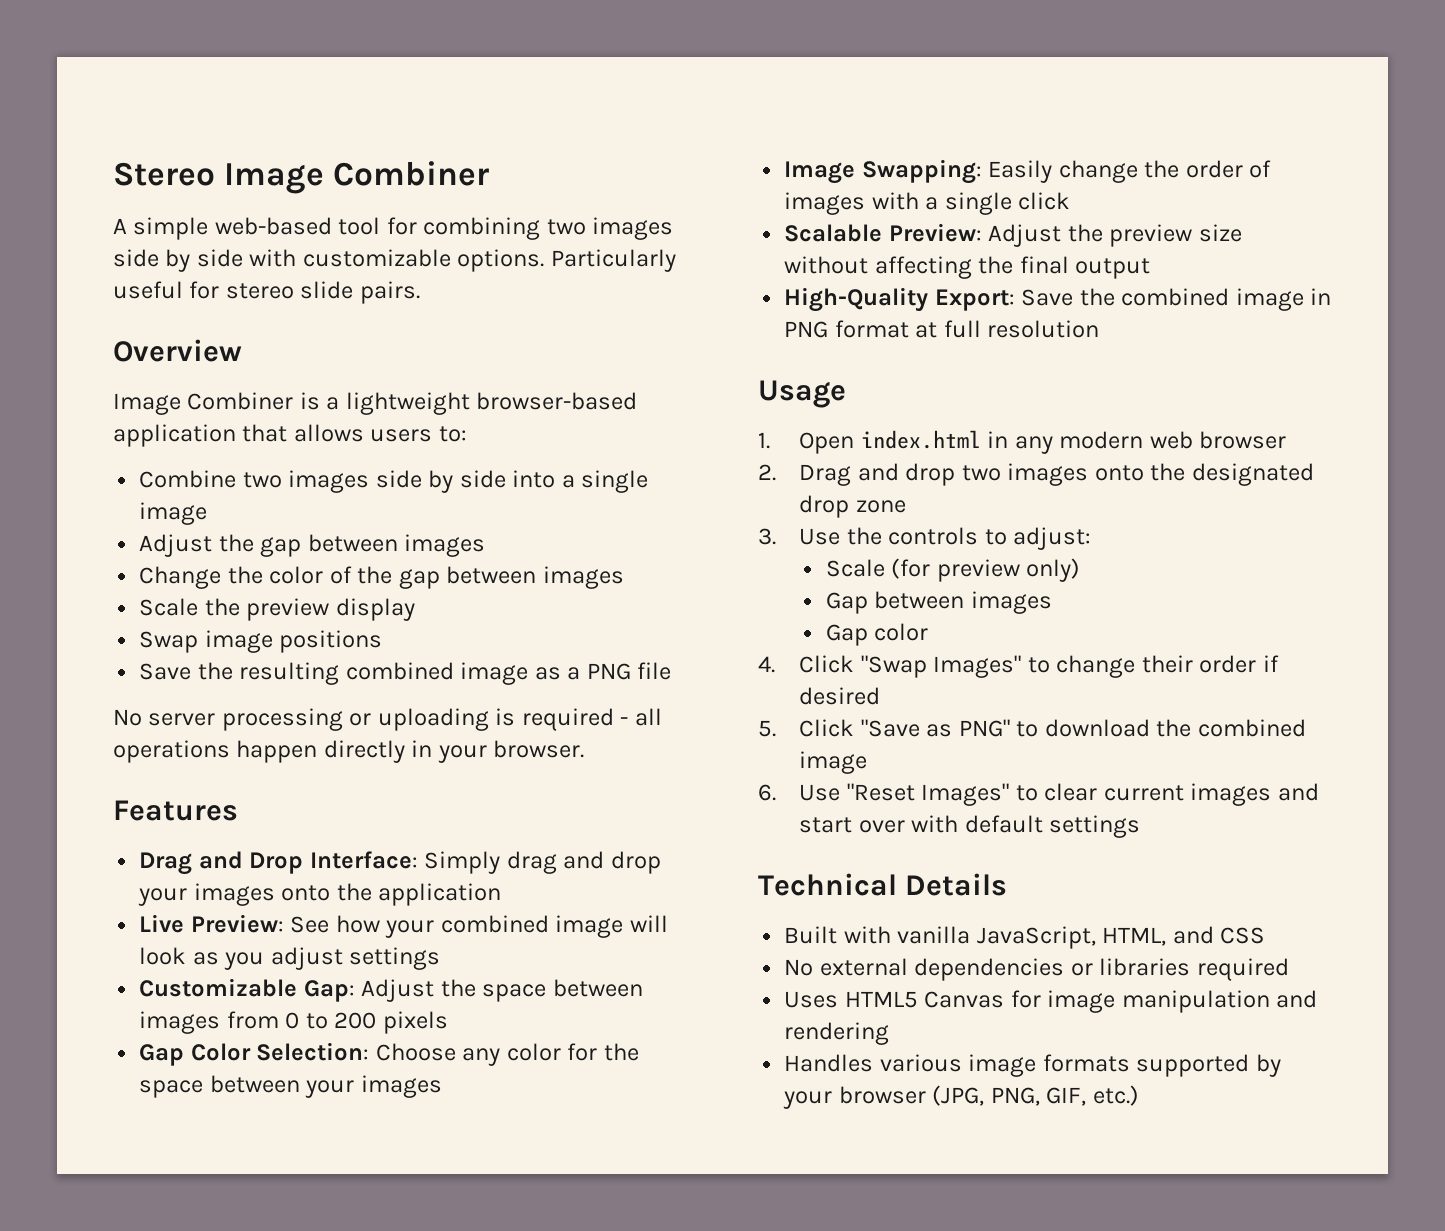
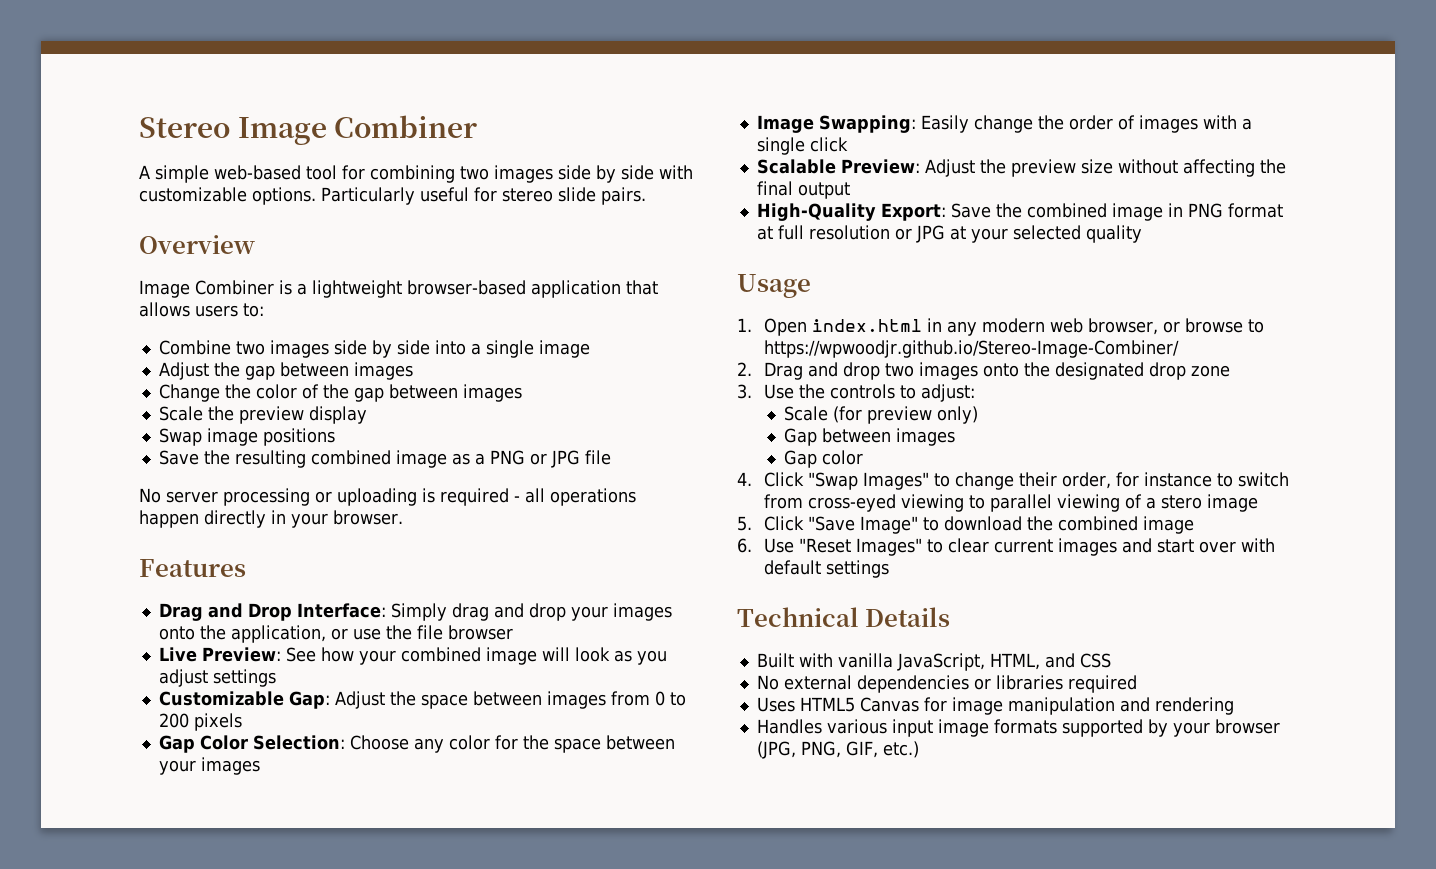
- Save the resulting combined image as a PNG file
+ Save the resulting combined image as a PNG or JPG file
- Drag and Drop Interface: Simply drag and drop your images onto the application
+ Drag and Drop Interface: Simply drag and drop your images onto the application, or use the file browser
- High-Quality Export: Save the combined image in PNG format at full resolution
+ High-Quality Export: Save the combined image in PNG format at full resolution or JPG at your selected quality
- 1. Open index.html in any modern web browser
+ 1. Open index.html in any modern web browser, or browse to https://wpwoodjr.github.io/Stereo-Image-Combiner/
- 4. Click "Swap Images" to change their order if desired
+ 4. Click "Swap Images" to change their order, for instance to switch from cross-eyed viewing to parallel viewing of a stero image
- 5. Click "Save as PNG" to download the combined image
+ 5. Click "Save Image" to download the combined image
- Handles various image formats supported by your browser (JPG, PNG, GIF, etc.)
+ Handles various input image formats supported by your browser (JPG, PNG, GIF, etc.)

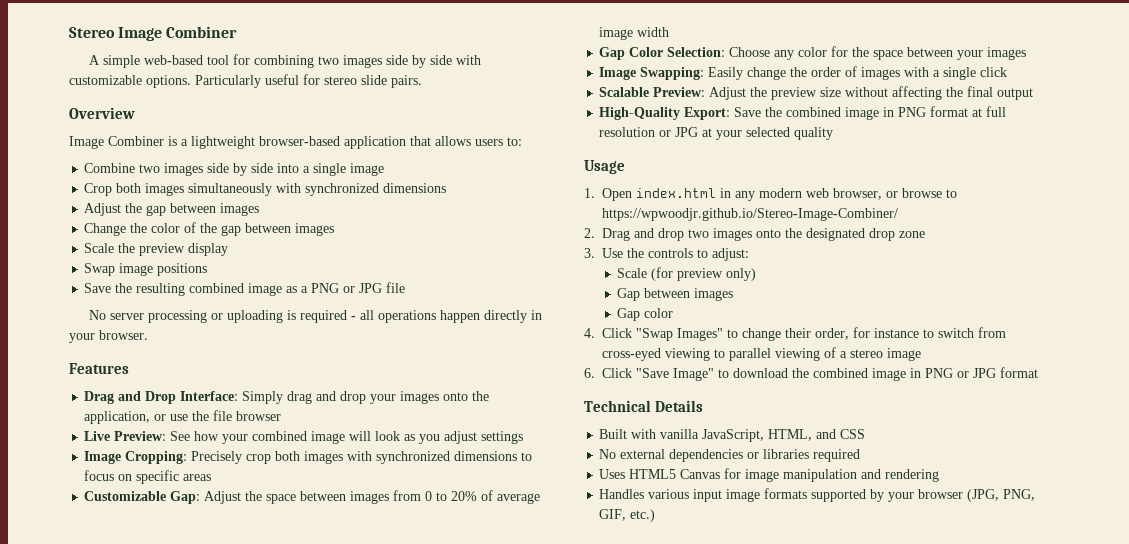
+ Crop both images simultaneously with synchronized dimensions
+ Image Cropping: Precisely crop both images with synchronized dimensions to focus on specific areas
- Customizable Gap: Adjust the space between images from 0 to 200 pixels
+ Customizable Gap: Adjust the space between images from 0 to 20% of average image width
- 4. Click "Swap Images" to change their order, for instance to switch from cross-eyed viewing to parallel viewing of a stero image
- 5. Click "Save Image" to download the combined image
- 6. Use "Reset Images" to clear current images and start over with default settings
+ 4. Click "Swap Images" to change their order, for instance to switch from cross-eyed viewing to parallel viewing of a stereo image
+ 6. Click "Save Image" to download the combined image in PNG or JPG format

